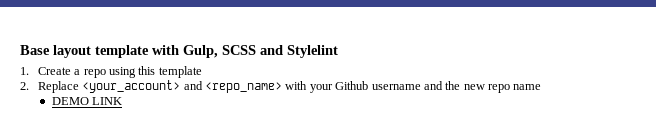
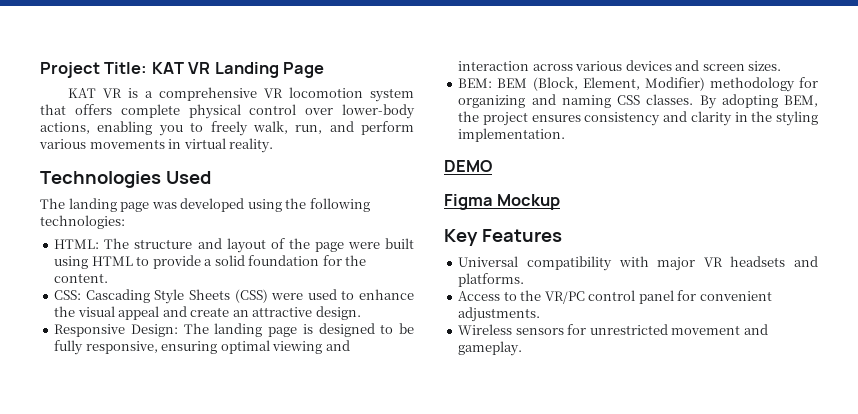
- Base layout template with Gulp, SCSS and Stylelint
- 1. Create a repo using this template
- 2. Replace <your_account> and <repo_name> with your Github username and the new repo name
- DEMO LINK
+ Project Title: KAT VR Landing Page
+ KAT VR is a comprehensive VR locomotion system that offers complete physical control over lower-body actions, enabling you to freely walk, run, and perform various movements in virtual reality.
+ Technologies Used
+ The landing page was developed using the following technologies:
+ HTML: The structure and layout of the page were built using HTML to provide a solid foundation for the content.
+ CSS: Cascading Style Sheets (CSS) were used to enhance the visual appeal and create an attractive design.
+ Responsive Design: The landing page is designed to be fully responsive, ensuring optimal viewing and interaction across various devices and screen sizes.
+ BEM: BEM (Block, Element, Modifier) methodology for organizing and naming CSS classes. By adopting BEM, the project ensures consistency and clarity in the styling implementation.
+ DEMO
+ Figma Mockup
+ Key Features
+ Universal compatibility with major VR headsets and platforms.
+ Access to the VR/PC control panel for convenient adjustments.
+ Wireless sensors for unrestricted movement and gameplay.

